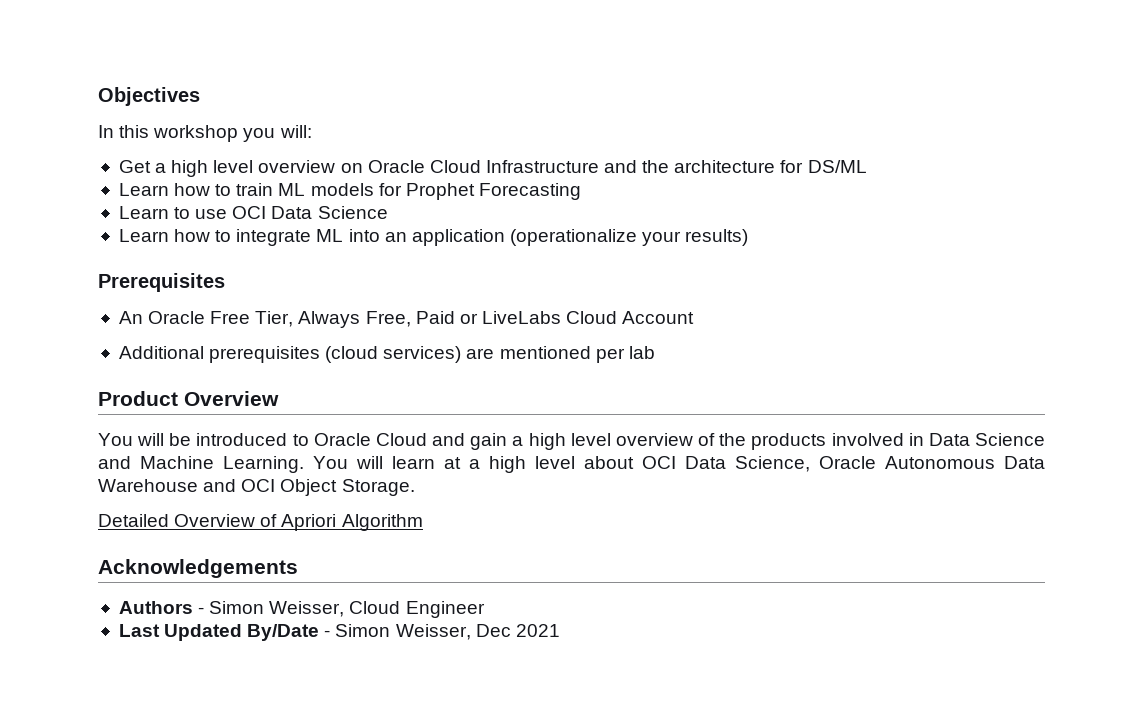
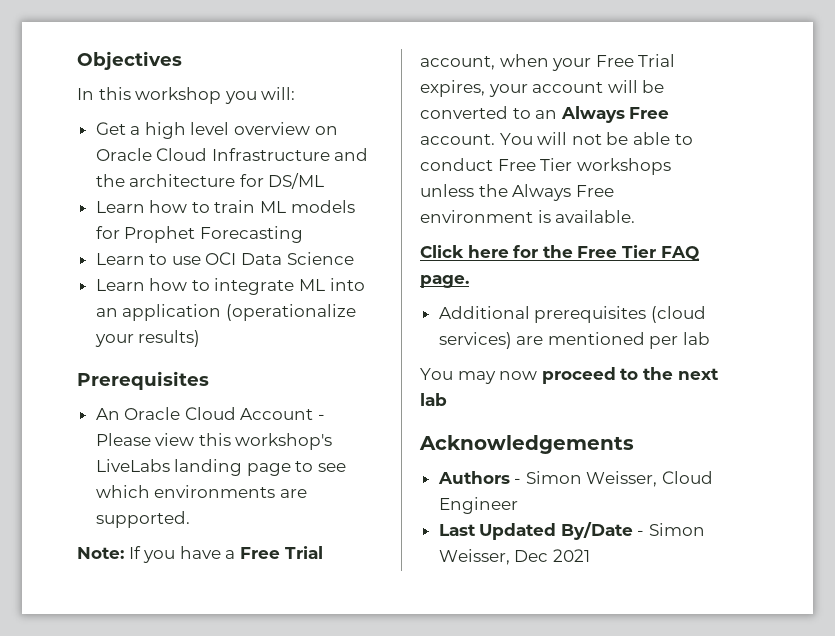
- An Oracle Free Tier, Always Free, Paid or LiveLabs Cloud Account
+ An Oracle Cloud Account - Please view this workshop's LiveLabs landing page to see which environments are supported.
+ Note: If you have a Free Trial account, when your Free Trial expires, your account will be converted to an Always Free account. You will not be able to conduct Free Tier workshops unless the Always Free environment is available.
+ Click here for the Free Tier FAQ page.
- Product Overview
- You will be introduced to Oracle Cloud and gain a high level overview of the products involved in Data Science and Machine Learning. You will learn at a high level about OCI Data Science, Oracle Autonomous Data Warehouse and OCI Object Storage.
- Detailed Overview of Apriori Algorithm
+ You may now proceed to the next lab

